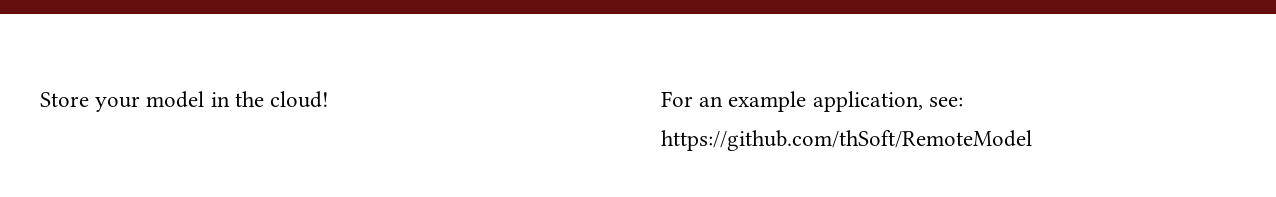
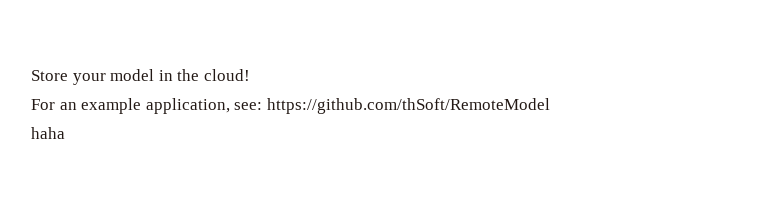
+ haha

